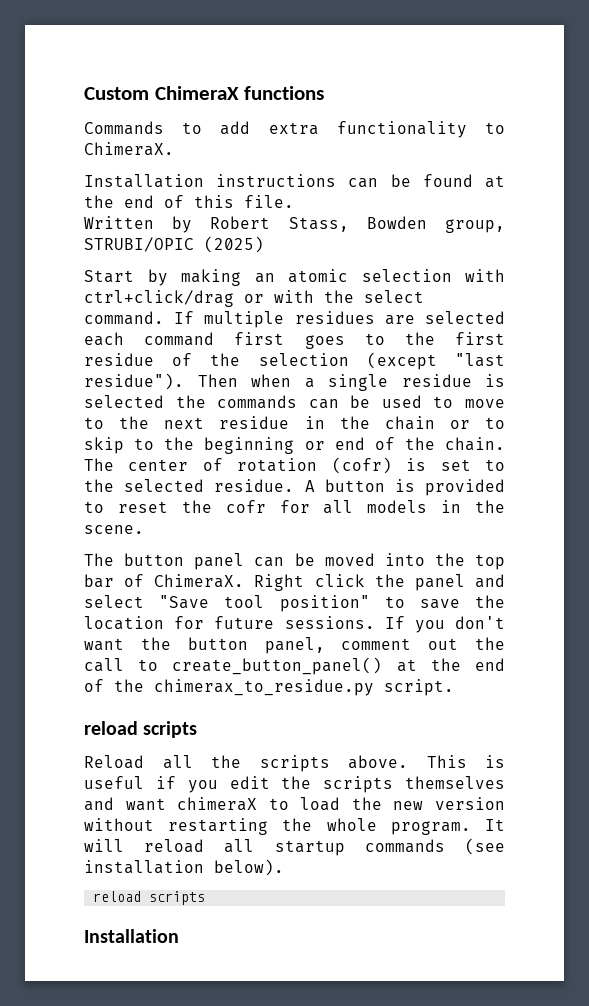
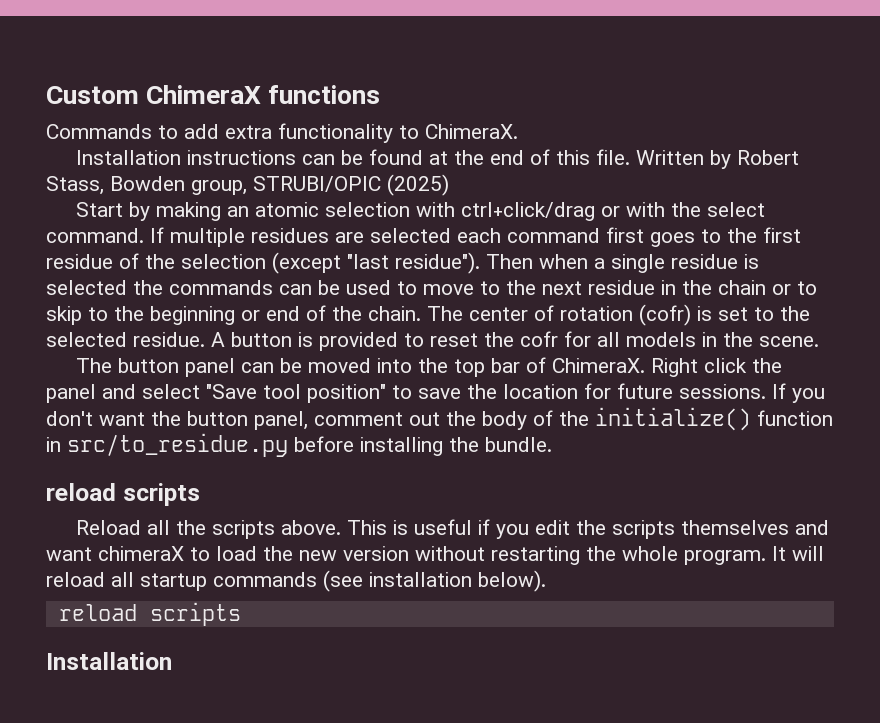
- Installation instructions can be found at the end of this file.
- Written by Robert Stass, Bowden group, STRUBI/OPIC (2025)
+ Installation instructions can be found at the end of this file. Written by Robert Stass, Bowden group, STRUBI/OPIC (2025)
- If you don't want the button panel, comment out the call to create_button_panel() at the end of the chimerax_to_residue.py script.
+ If you don't want the button panel, comment out the body of the initialize() function in src/to_residue.py before installing the bundle.

